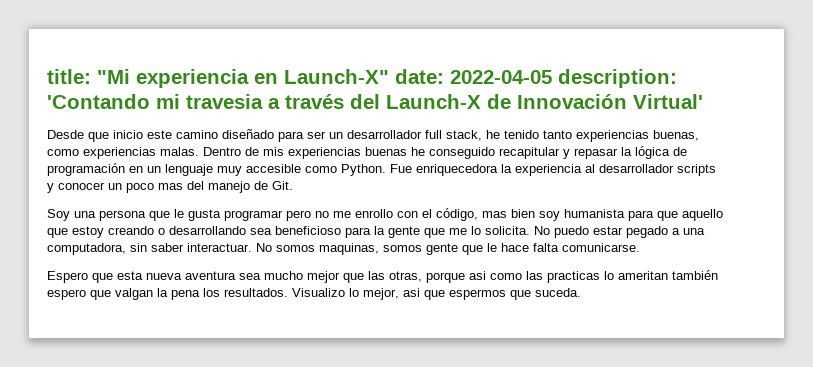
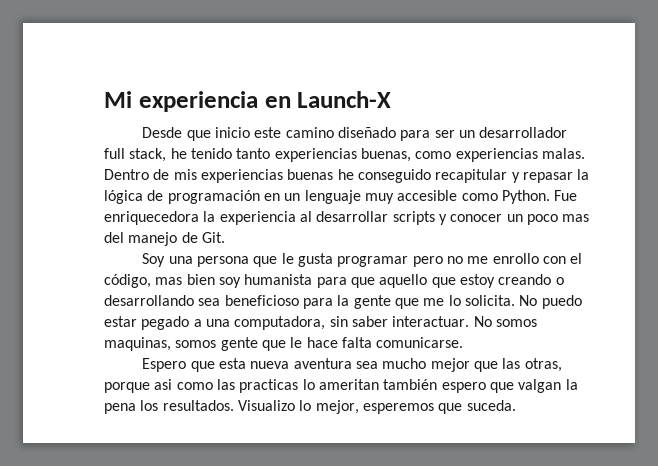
- title: "Mi experiencia en Launch-X" date: 2022-04-05 description: 'Contando mi travesia a través del Launch-X de Innovación Virtual'
+ Mi experiencia en Launch-X
- Fue enriquecedora la experiencia al desarrollador scripts y conocer un poco mas del manejo de Git.
+ Fue enriquecedora la experiencia al desarrollar scripts y conocer un poco mas del manejo de Git.
- Visualizo lo mejor, asi que espermos que suceda.
+ Visualizo lo mejor, esperemos que suceda.

